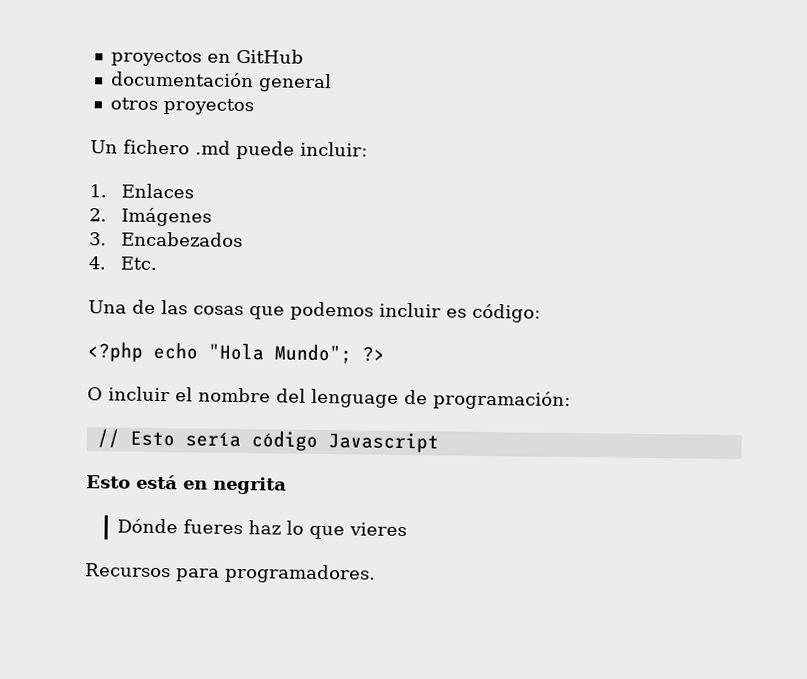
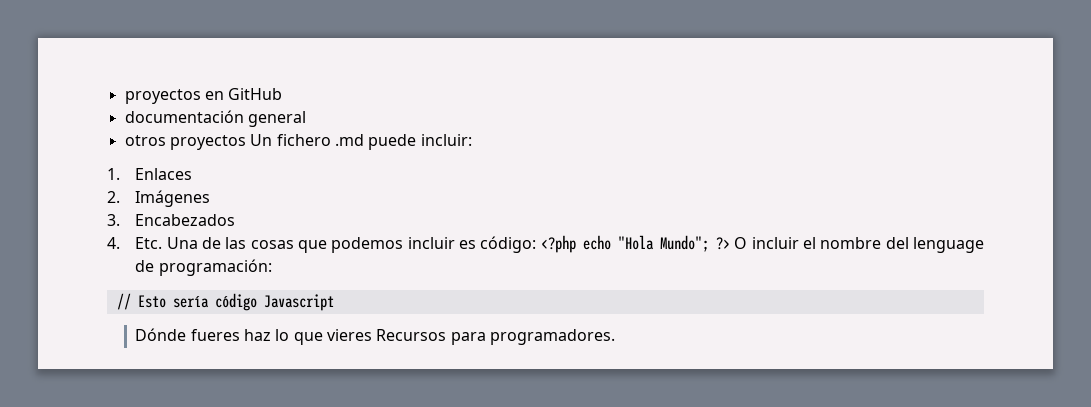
- otros proyectos
- Un fichero .md puede incluir:
+ otros proyectos Un fichero .md puede incluir:
- 4. Etc.
- Una de las cosas que podemos incluir es código:
- <?php echo "Hola Mundo"; ?>
- O incluir el nombre del lenguage de programación:
+ 4. Etc. Una de las cosas que podemos incluir es código: <?php echo "Hola Mundo"; ?> O incluir el nombre del lenguage de programación:
- Esto está en negrita
- Dónde fueres haz lo que vieres
- Recursos para programadores.
+ Dónde fueres haz lo que vieres Recursos para programadores.

